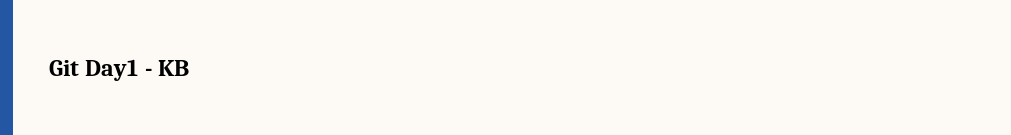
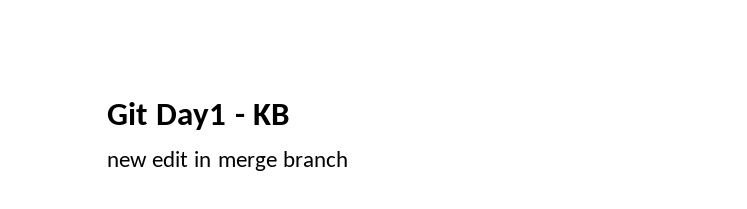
+ new edit in merge branch

